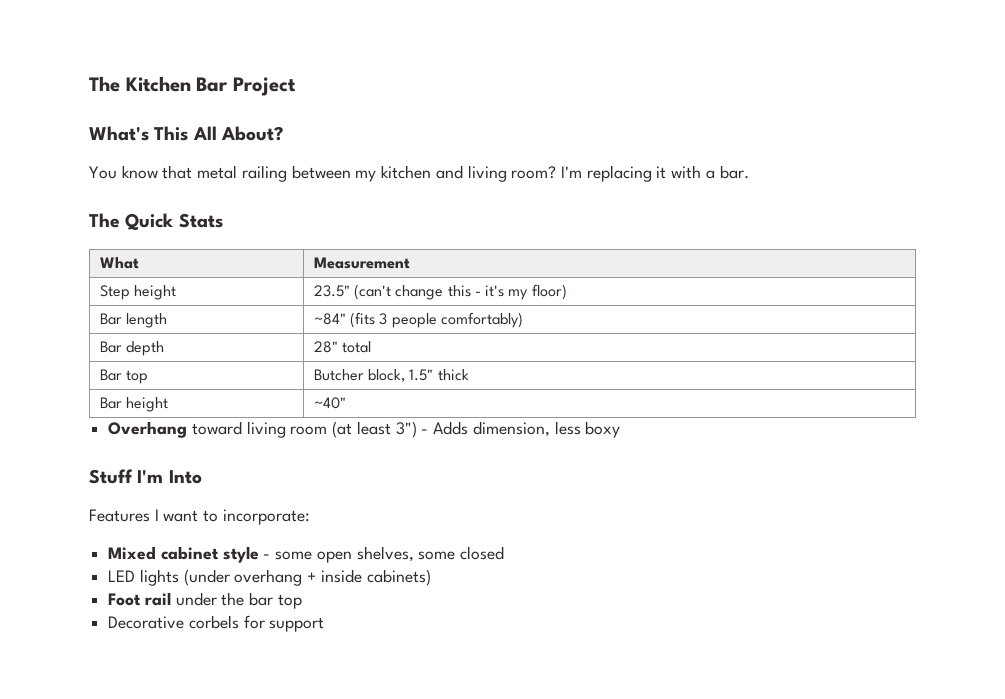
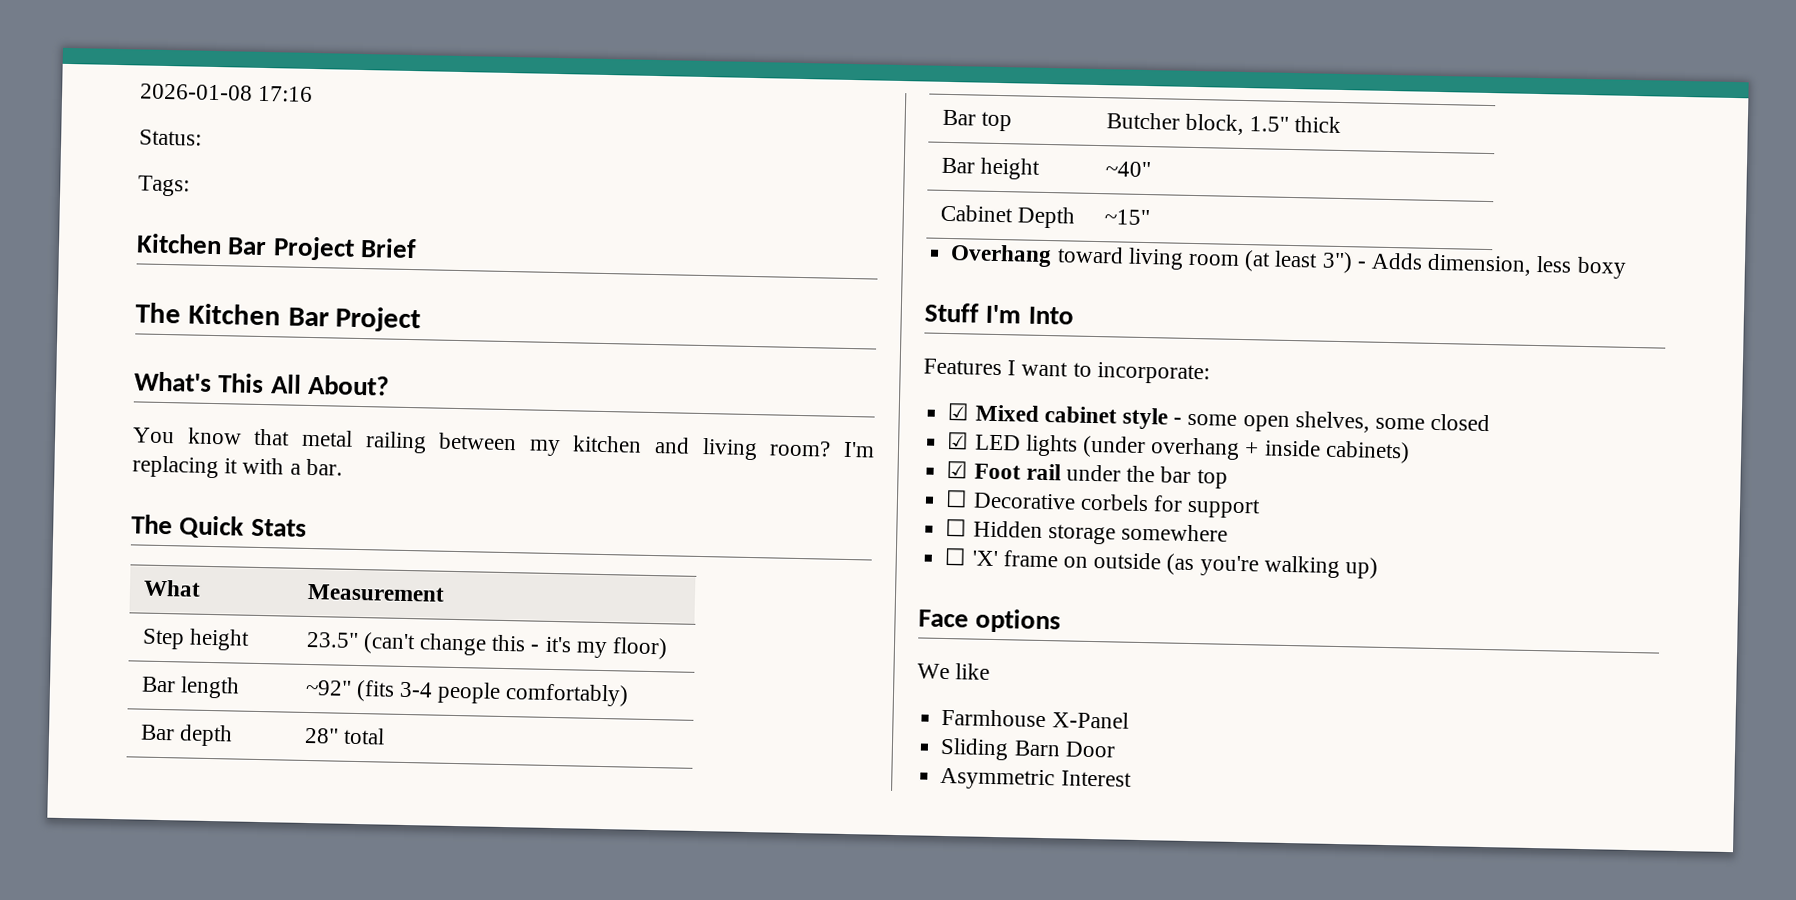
+ 2026-01-08 17:16
+ Status:
+ Tags:
+ Kitchen Bar Project Brief
- Bar length | ~84" (fits 3 people comfortably)
+ Bar length | ~92" (fits 3-4 people comfortably)
+ Cabinet Depth | ~15"
- Mixed cabinet style - some open shelves, some closed
+ ☑ Mixed cabinet style - some open shelves, some closed
- LED lights (under overhang + inside cabinets)
+ ☑ LED lights (under overhang + inside cabinets)
- Foot rail under the bar top
+ ☑ Foot rail under the bar top
- Decorative corbels for support
+ ☐ Decorative corbels for support
+ ☐ Hidden storage somewhere
+ ☐ 'X' frame on outside (as you're walking up)
+ Face options
+ We like
+ Farmhouse X-Panel
+ Sliding Barn Door
+ Asymmetric Interest

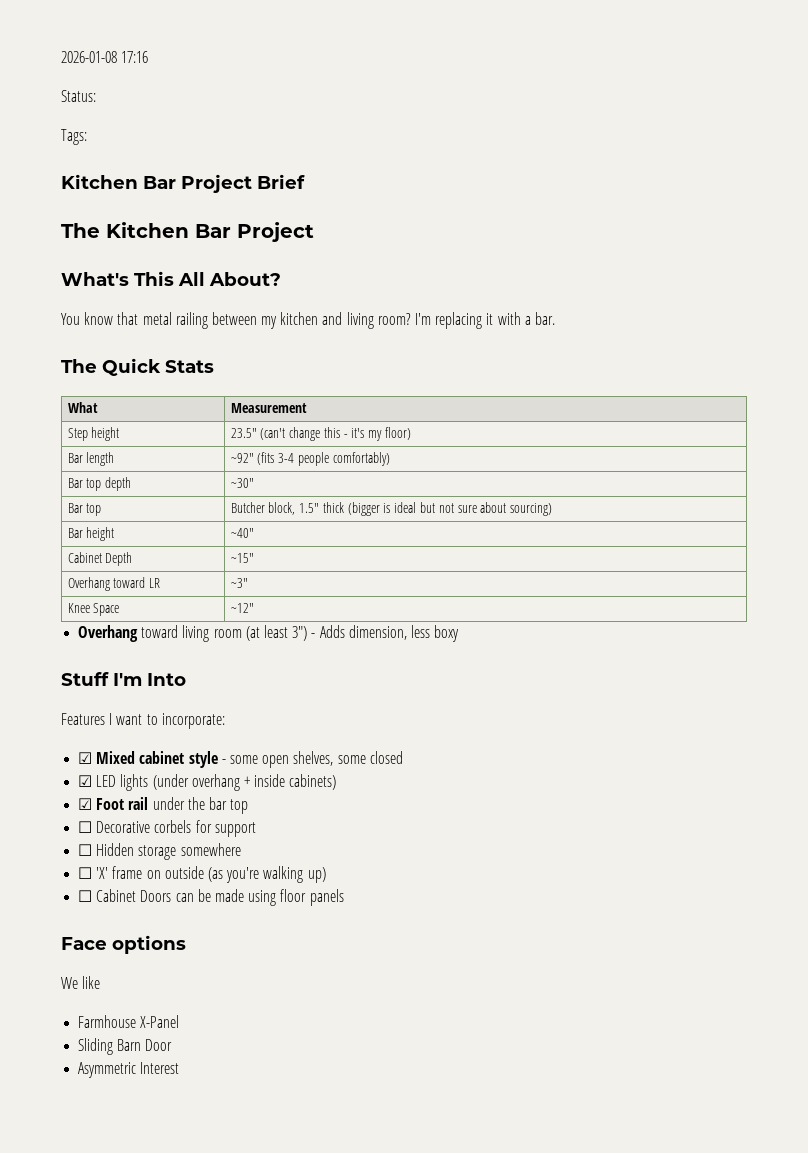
- Bar depth | 28" total
+ Bar top depth | ~30"
- Bar top | Butcher block, 1.5" thick
+ Bar top | Butcher block, 1.5" thick (bigger is ideal but not sure about sourcing)
+ Overhang toward LR | ~3"
+ Knee Space | ~12"
+ ☐ Cabinet Doors can be made using floor panels

